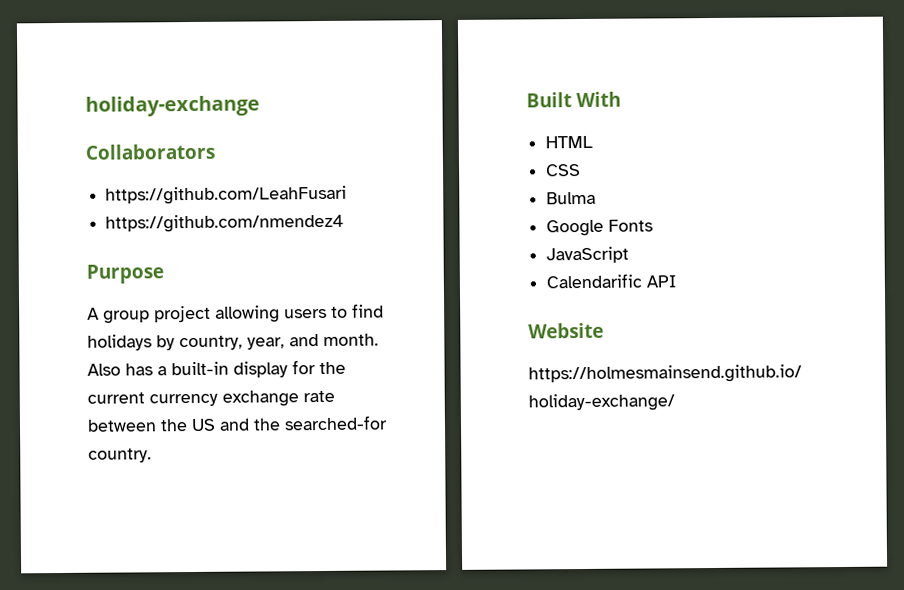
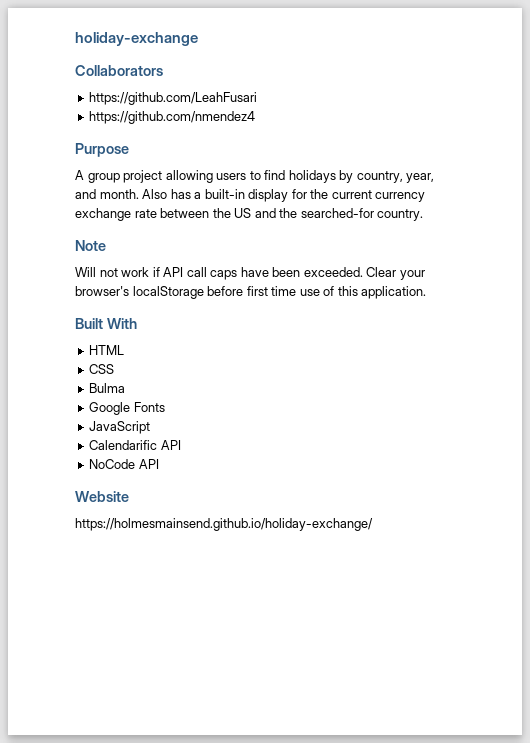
+ Note
+ Will not work if API call caps have been exceeded. Clear your browser's localStorage before first time use of this application.
+ NoCode API

